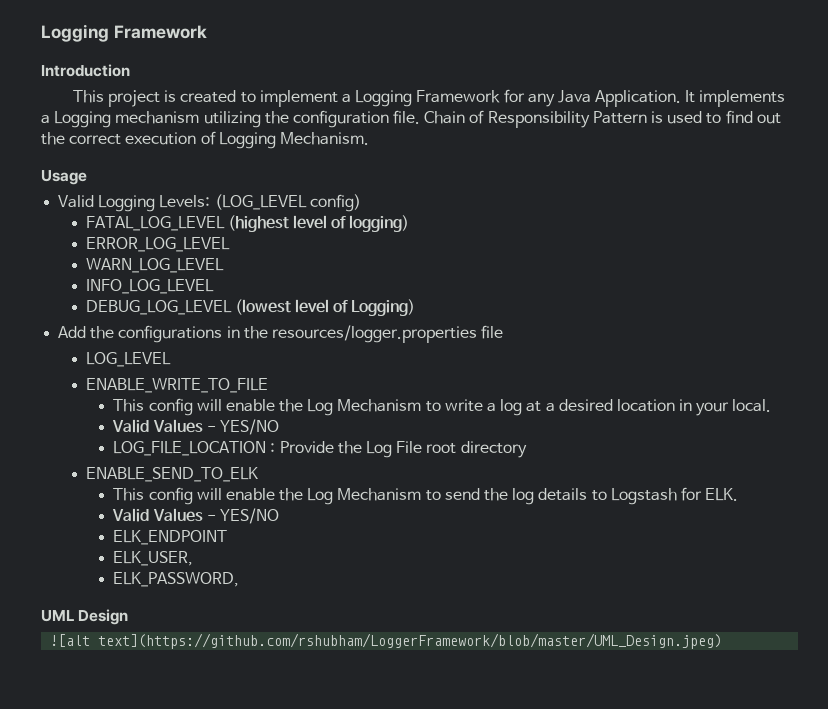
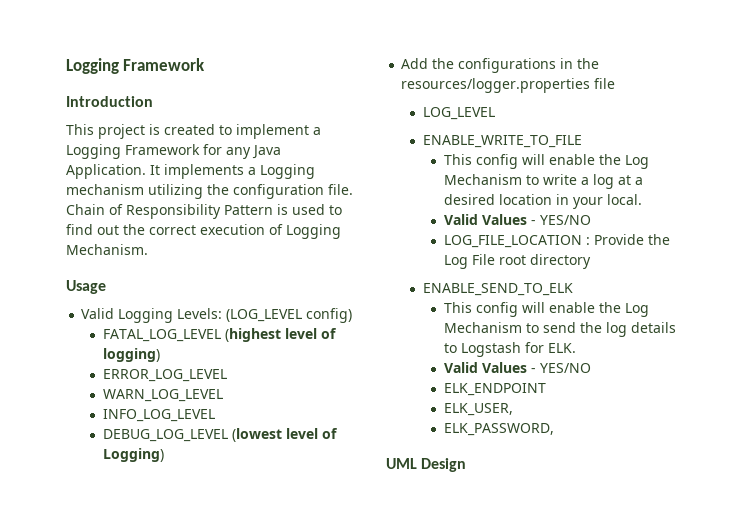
- ![alt text](https://github.com/rshubham/LoggerFramework/blob/master/UML_Design.jpeg)

